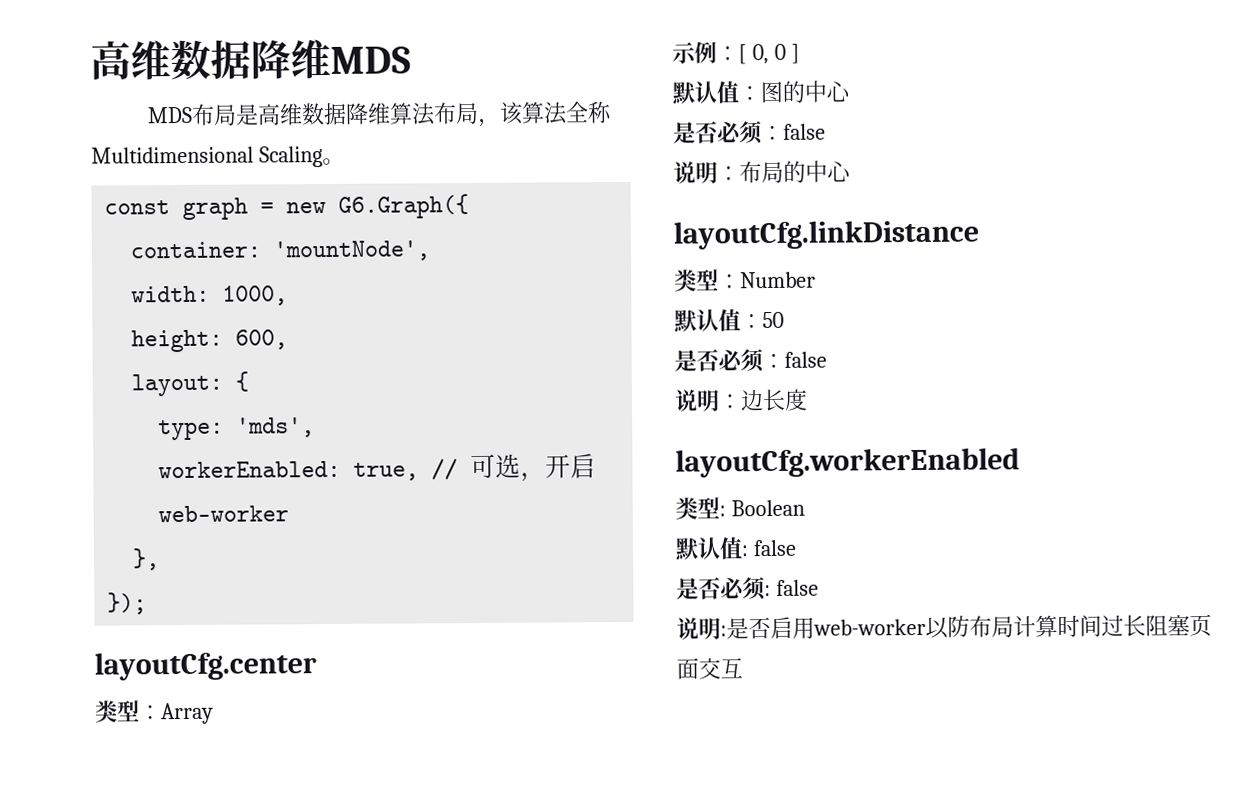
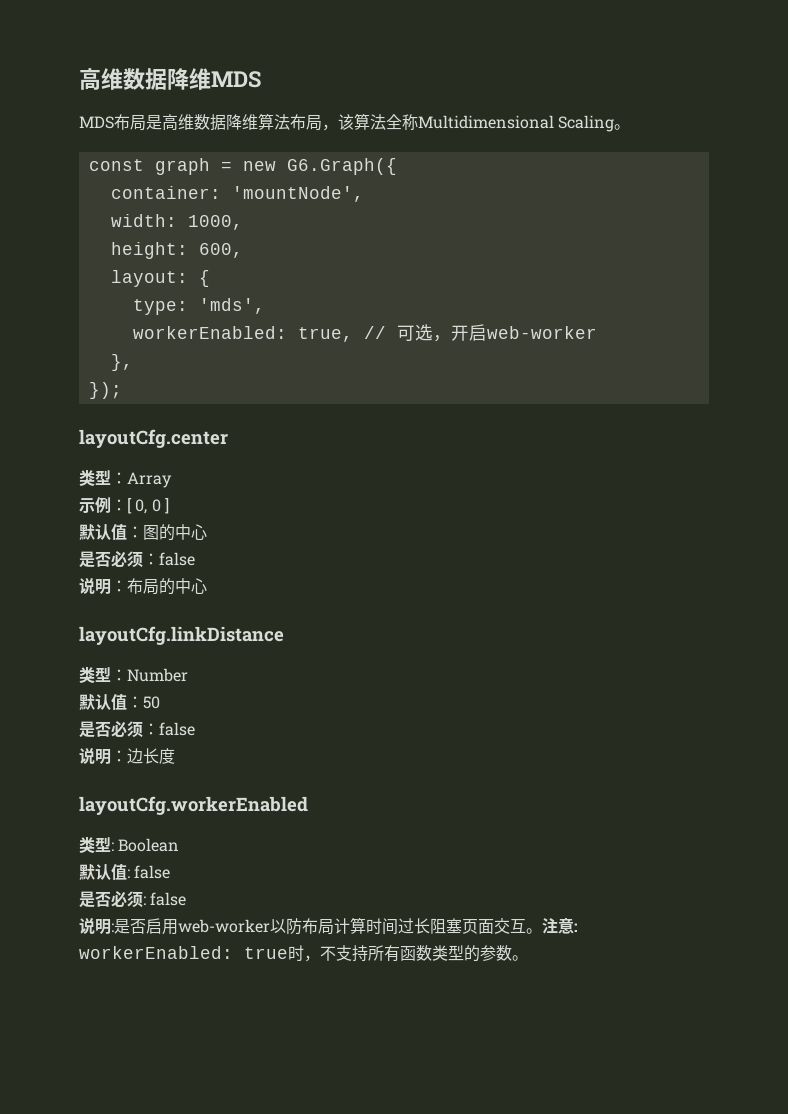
- 说明:是否启用web-worker以防布局计算时间过长阻塞页面交互
+ 说明:是否启用web-worker以防布局计算时间过长阻塞页面交互。注意: workerEnabled: true时，不支持所有函数类型的参数。

